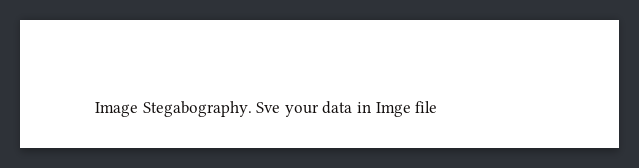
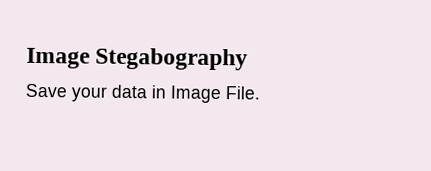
- Image Stegabography. Sve your data in Imge file
+ Image Stegabography
+ Save your data in Image File.

